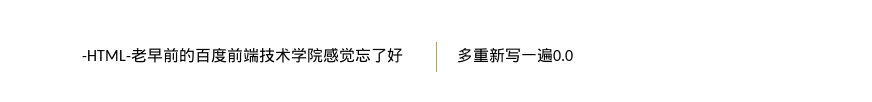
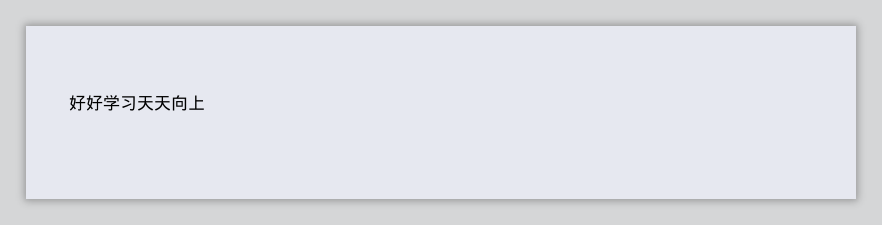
- -HTML-老早前的百度前端技术学院感觉忘了好多重新写一遍0.0
+ 好好学习天天向上

